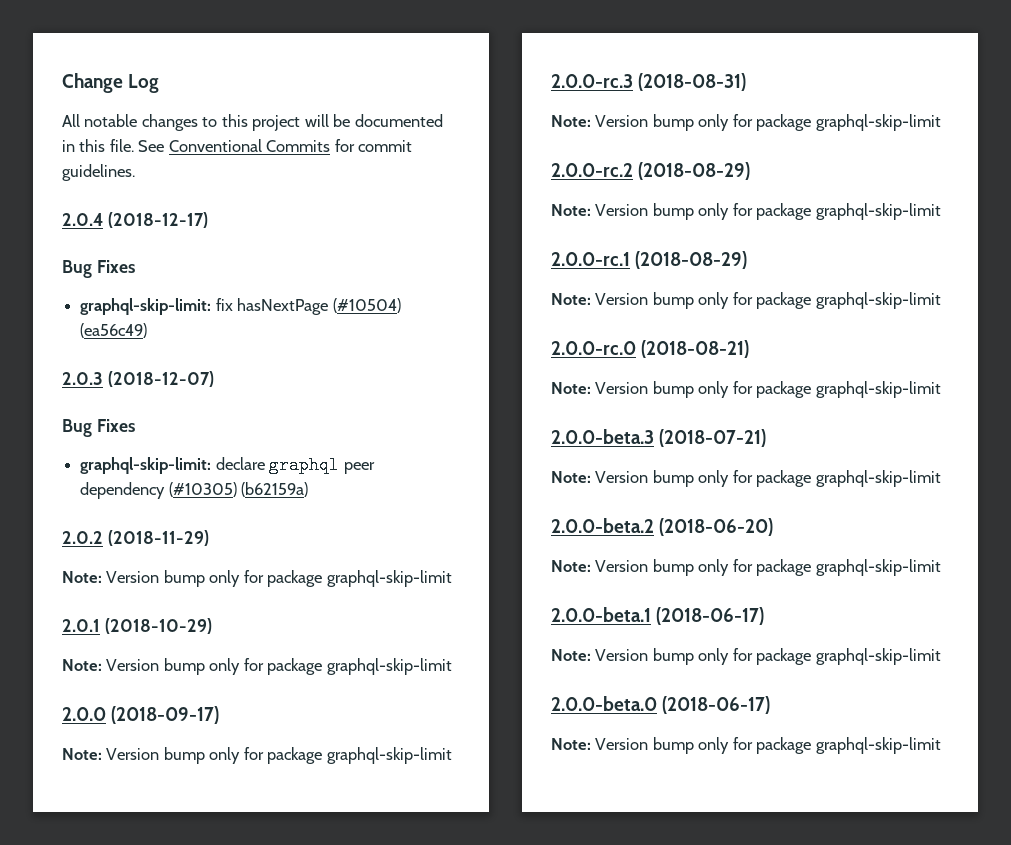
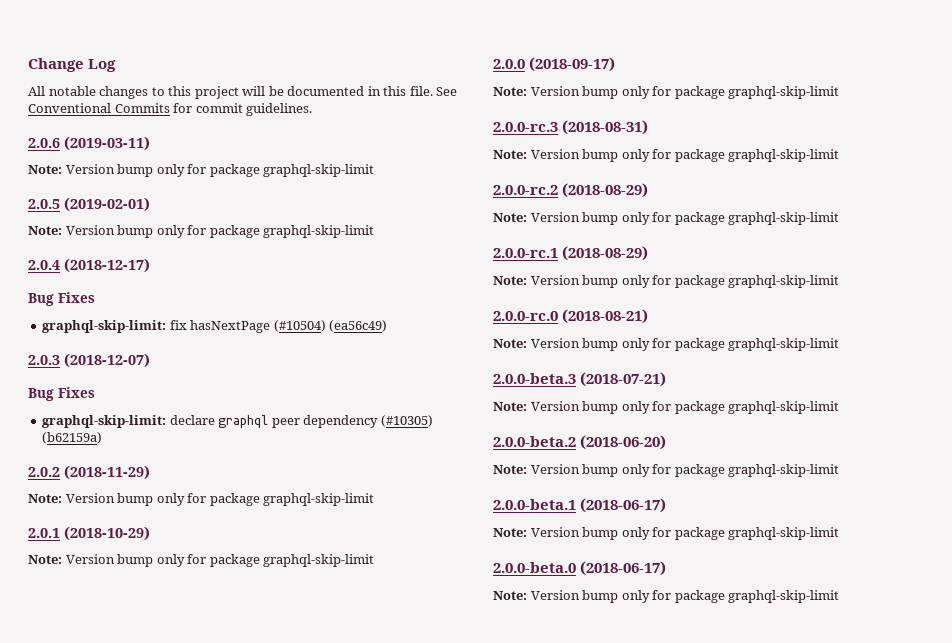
+ 2.0.6 (2019-03-11)
+ Note: Version bump only for package graphql-skip-limit
+ 2.0.5 (2019-02-01)
+ Note: Version bump only for package graphql-skip-limit

